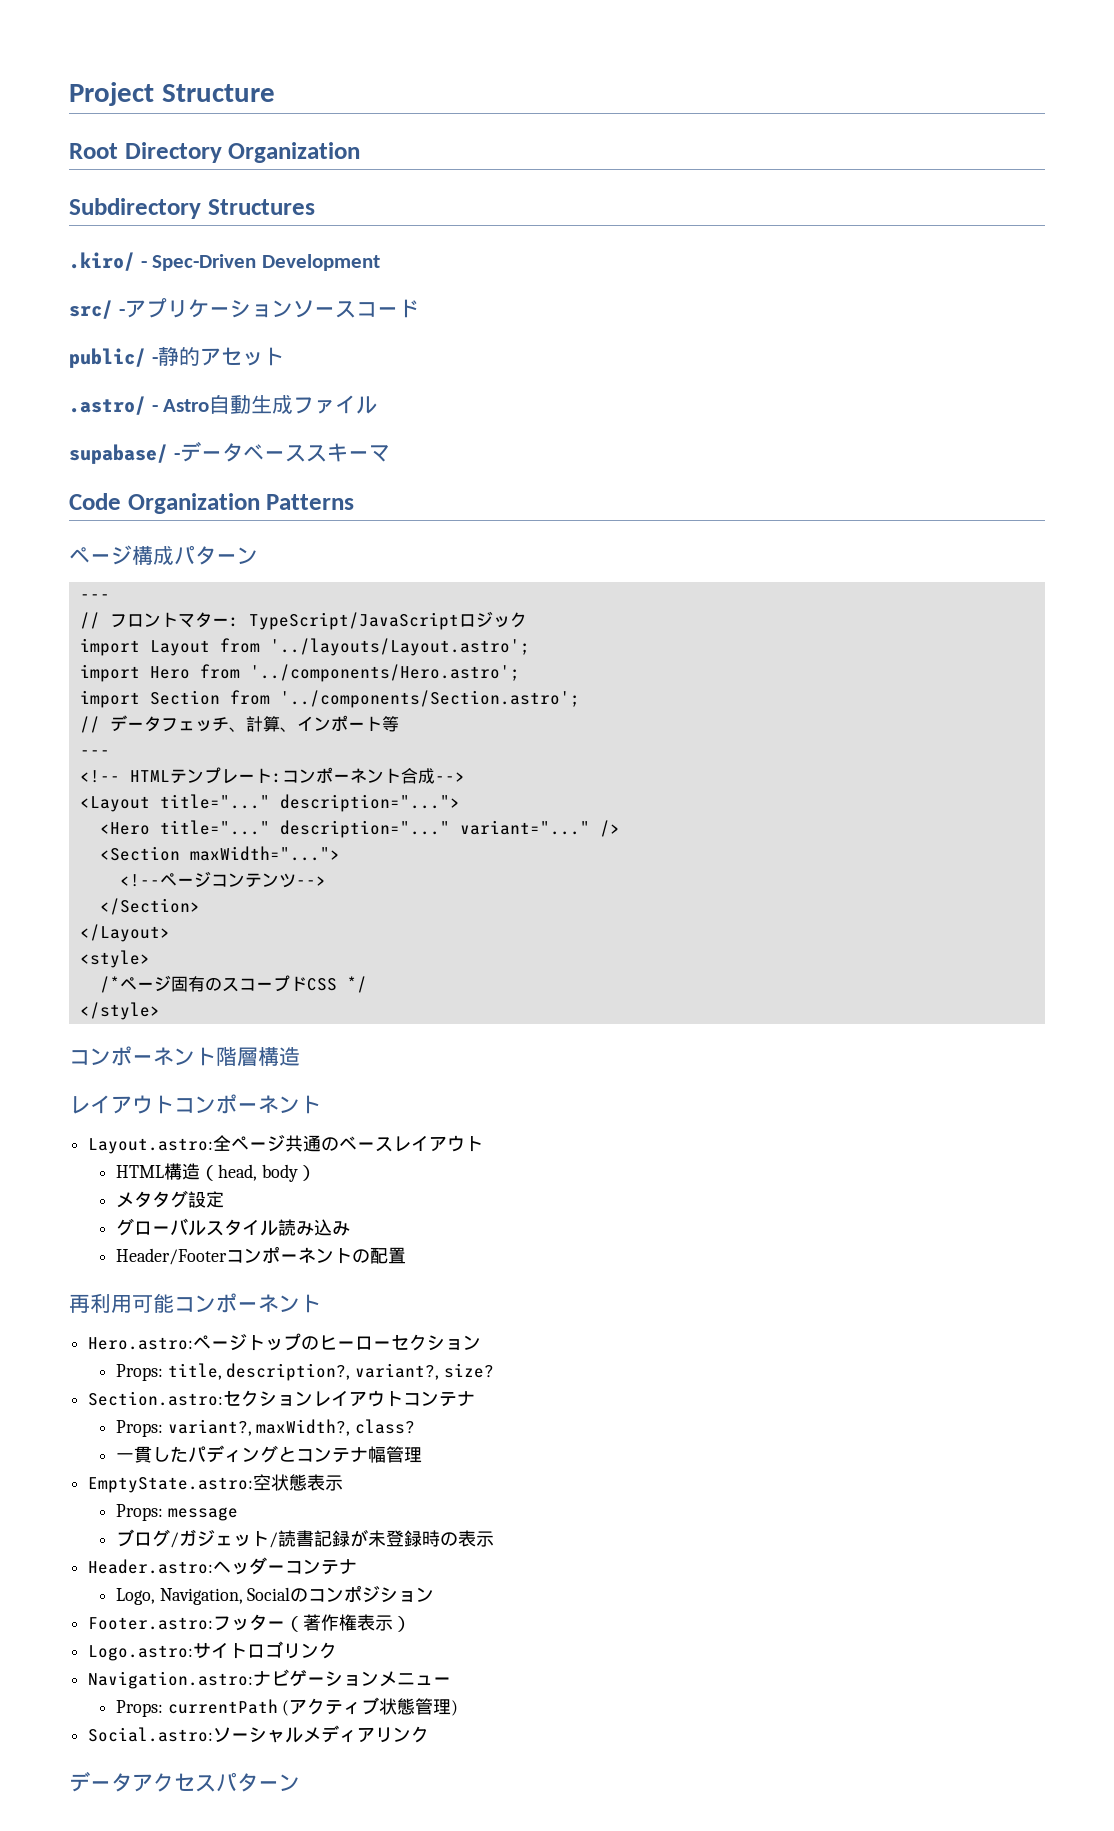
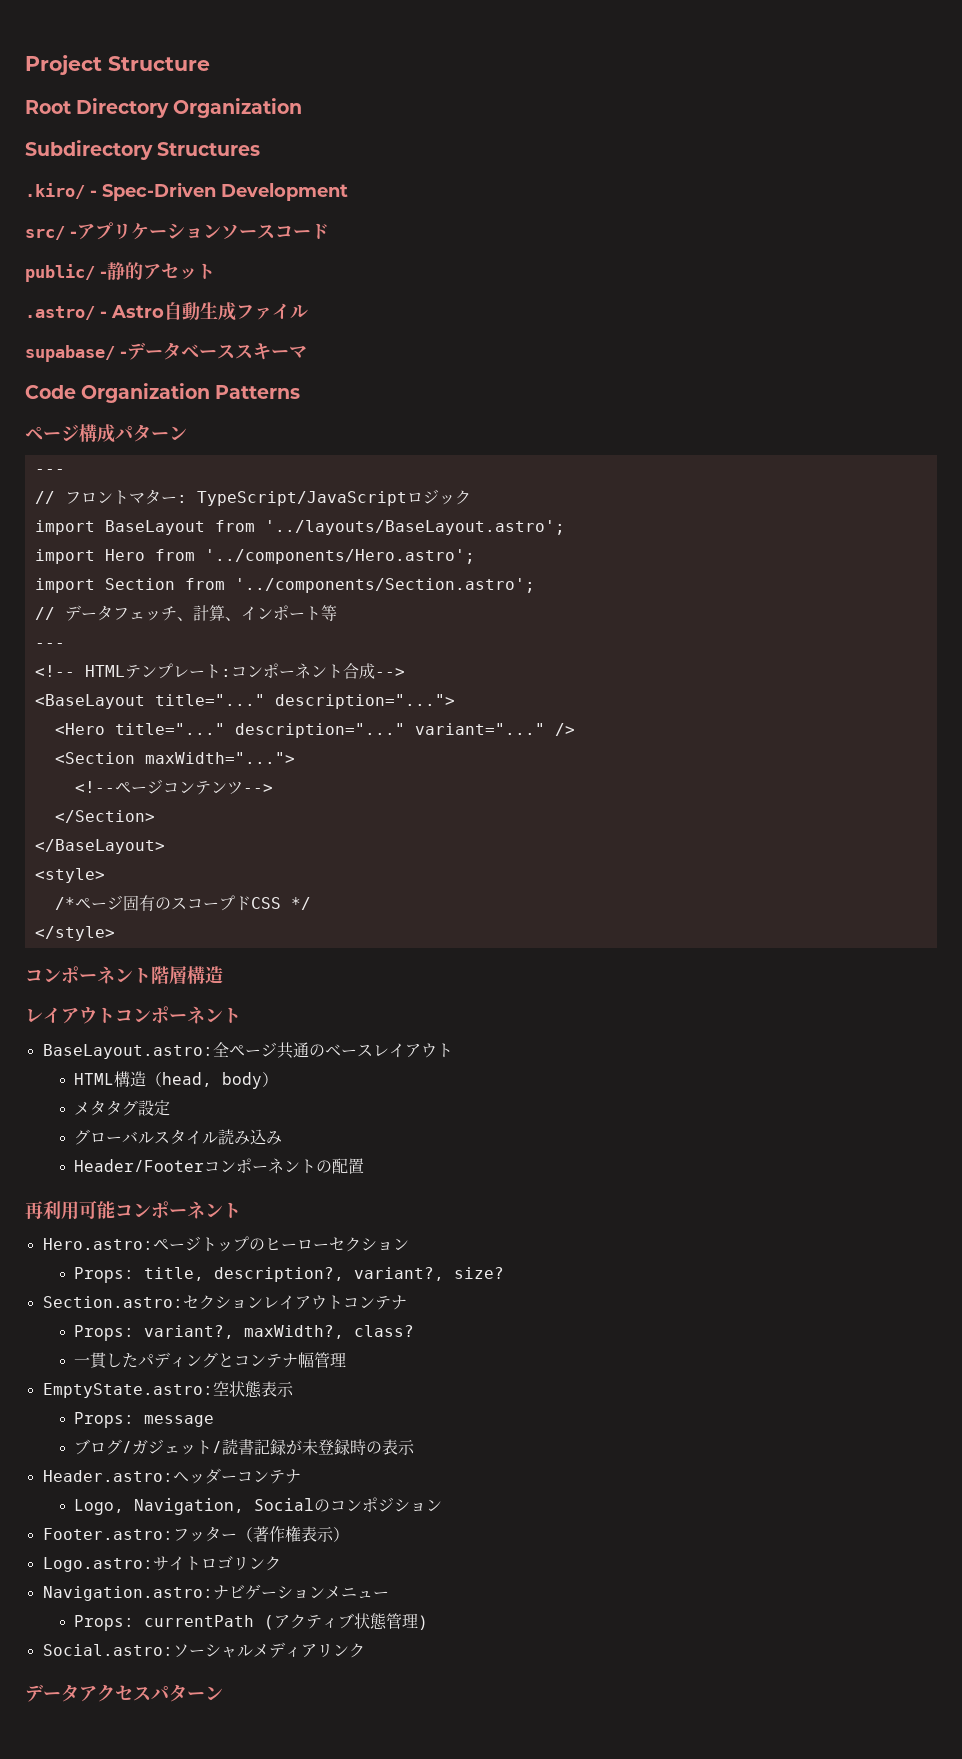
- import Layout from '../layouts/Layout.astro';
+ import BaseLayout from '../layouts/BaseLayout.astro';
- <Layout title="..." description="...">
+ <BaseLayout title="..." description="...">
- </Layout>
+ </BaseLayout>
- Layout.astro:全ページ共通のベースレイアウト
+ BaseLayout.astro:全ページ共通のベースレイアウト

